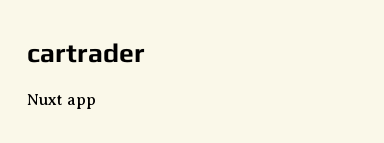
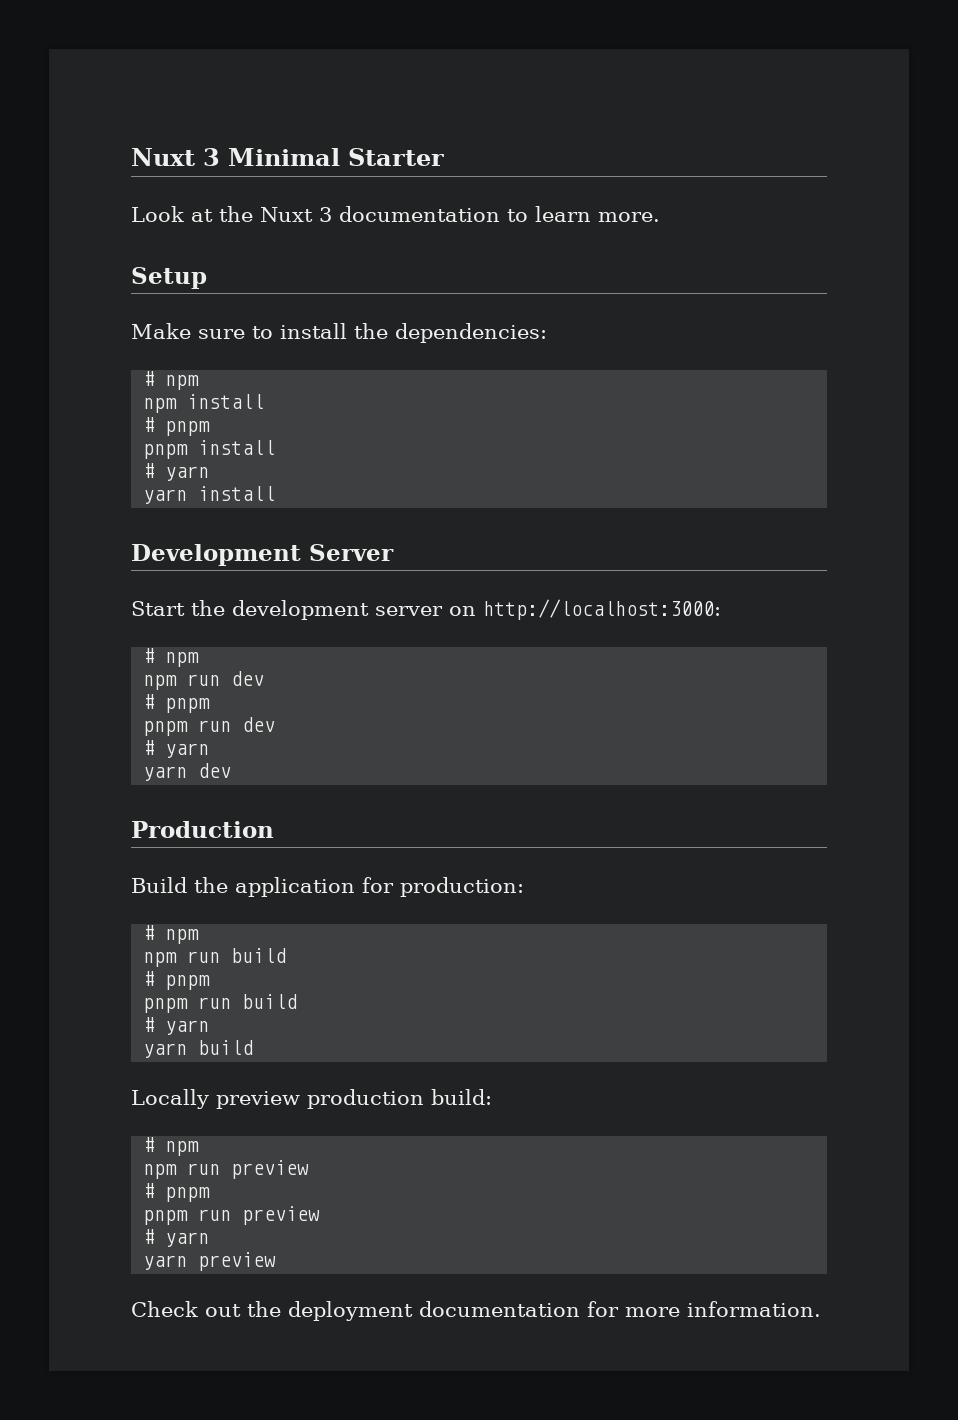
- cartrader
- Nuxt app
+ Nuxt 3 Minimal Starter
+ Look at the Nuxt 3 documentation to learn more.
+ Setup
+ Make sure to install the dependencies:
+ # npm
+ npm install
+ # pnpm
+ pnpm install
+ # yarn
+ yarn install
+ Development Server
+ Start the development server on http://localhost:3000:
+ # npm
+ npm run dev
+ # pnpm
+ pnpm run dev
+ # yarn
+ yarn dev
+ Production
+ Build the application for production:
+ # npm
+ npm run build
+ # pnpm
+ pnpm run build
+ # yarn
+ yarn build
+ Locally preview production build:
+ # npm
+ npm run preview
+ # pnpm
+ pnpm run preview
+ # yarn
+ yarn preview
+ Check out the deployment documentation for more information.

